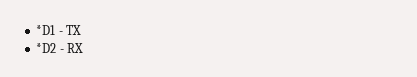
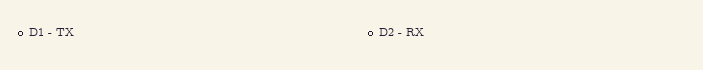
- *D1 - TX
+ D1 - TX
- *D2 - RX
+ D2 - RX

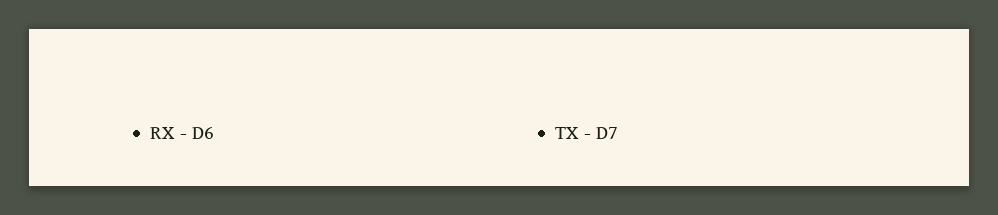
- D1 - TX
- D2 - RX
+ RX - D6
+ TX - D7

